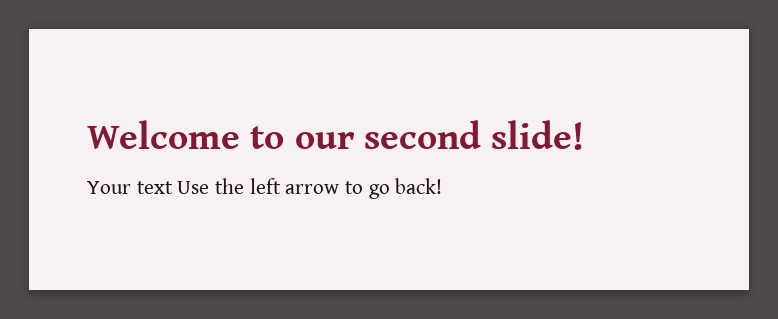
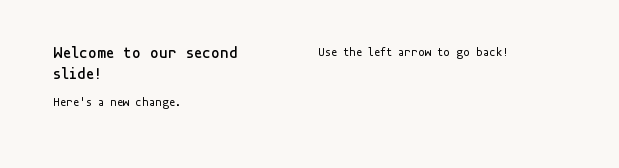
- Your text Use the left arrow to go back!
+ Here's a new change.
+ Use the left arrow to go back!

